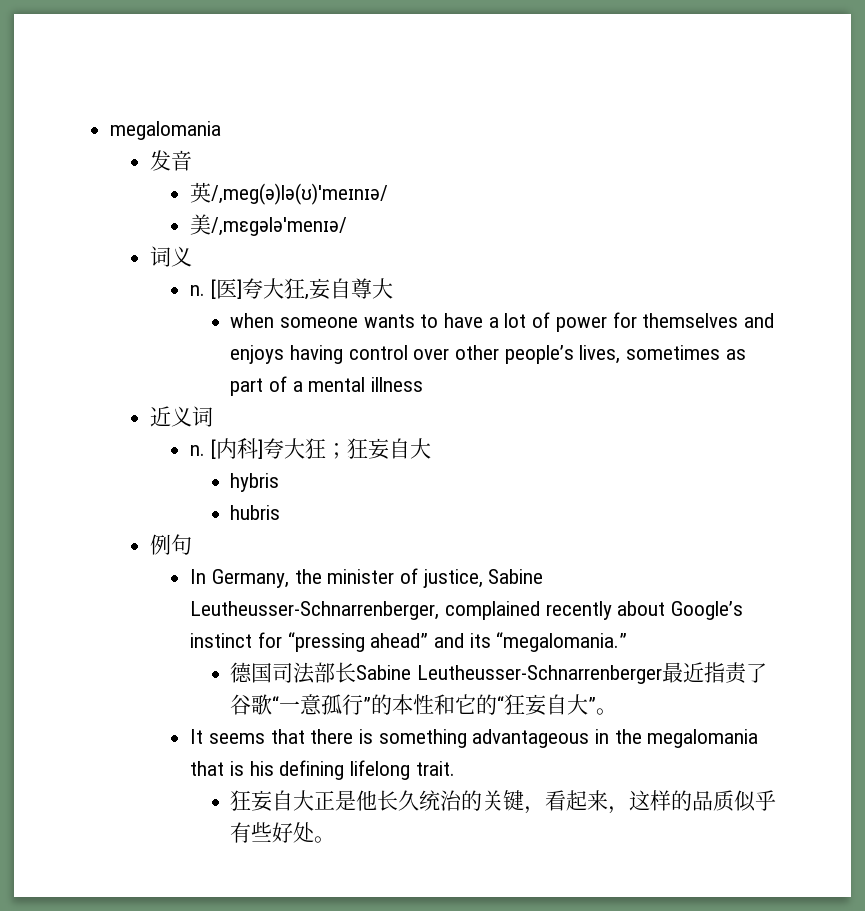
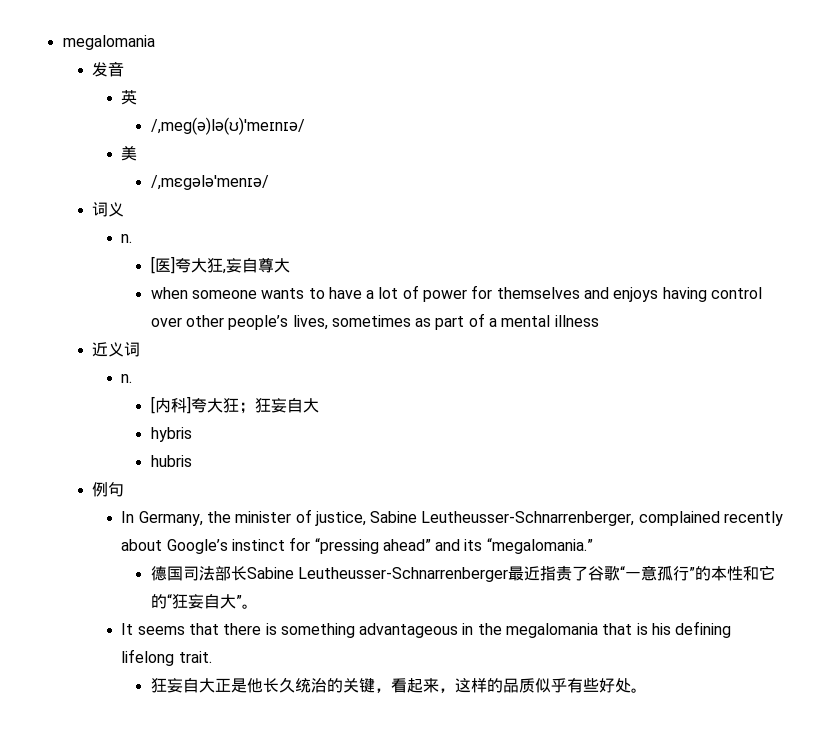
- 英/,meg(ə)lə(ʊ)'meɪnɪə/
+ 英
+ /,meg(ə)lə(ʊ)'meɪnɪə/
- 美/,mɛɡələ'menɪə/
+ 美
+ /,mɛɡələ'menɪə/
  词义
- n. [医]夸大狂,妄自尊大
+ n.
+ [医]夸大狂,妄自尊大
  近义词
- n. [内科]夸大狂；狂妄自大
+ n.
+ [内科]夸大狂；狂妄自大

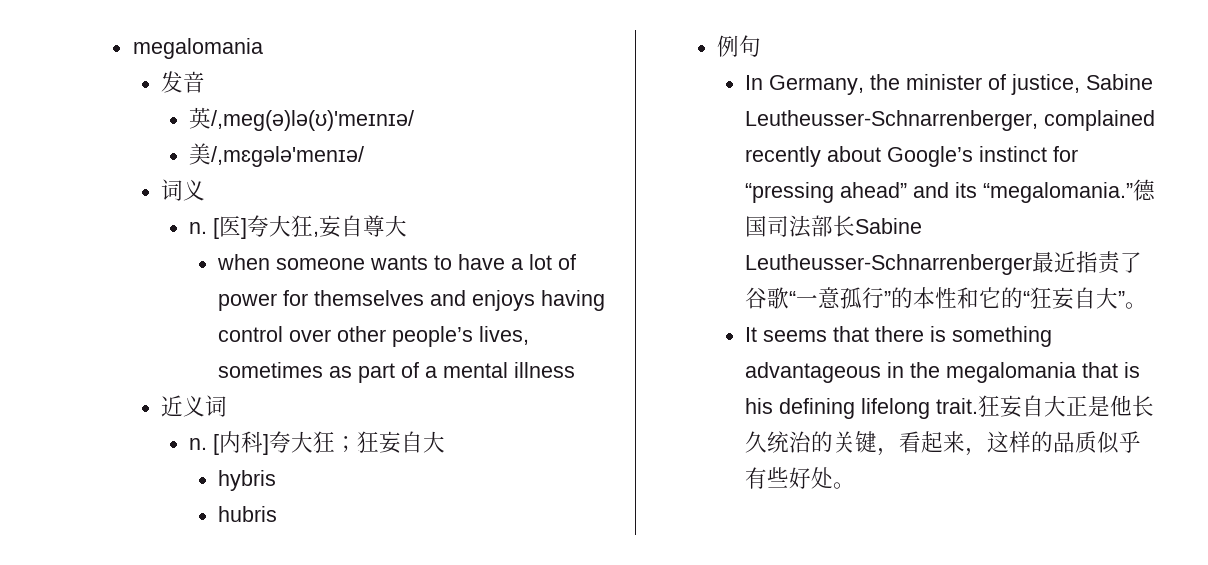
- 英
- /,meg(ə)lə(ʊ)'meɪnɪə/
+ 英/,meg(ə)lə(ʊ)'meɪnɪə/
- 美
- /,mɛɡələ'menɪə/
+ 美/,mɛɡələ'menɪə/
  词义
- n.
- [医]夸大狂,妄自尊大
+ n. [医]夸大狂,妄自尊大
  近义词
- n.
- [内科]夸大狂；狂妄自大
+ n. [内科]夸大狂；狂妄自大
- In Germany, the minister of justice, Sabine Leutheusser-Schnarrenberger, complained recently about Google’s instinct for “pressing ahead” and its “megalomania.”
- 德国司法部长Sabine Leutheusser-Schnarrenberger最近指责了谷歌“一意孤行”的本性和它的“狂妄自大”。
+ In Germany, the minister of justice, Sabine Leutheusser-Schnarrenberger, complained recently about Google’s instinct for “pressing ahead” and its “megalomania.”德国司法部长Sabine Leutheusser-Schnarrenberger最近指责了谷歌“一意孤行”的本性和它的“狂妄自大”。
- It seems that there is something advantageous in the megalomania that is his defining lifelong trait.
- 狂妄自大正是他长久统治的关键，看起来，这样的品质似乎有些好处。
+ It seems that there is something advantageous in the megalomania that is his defining lifelong trait.狂妄自大正是他长久统治的关键，看起来，这样的品质似乎有些好处。

